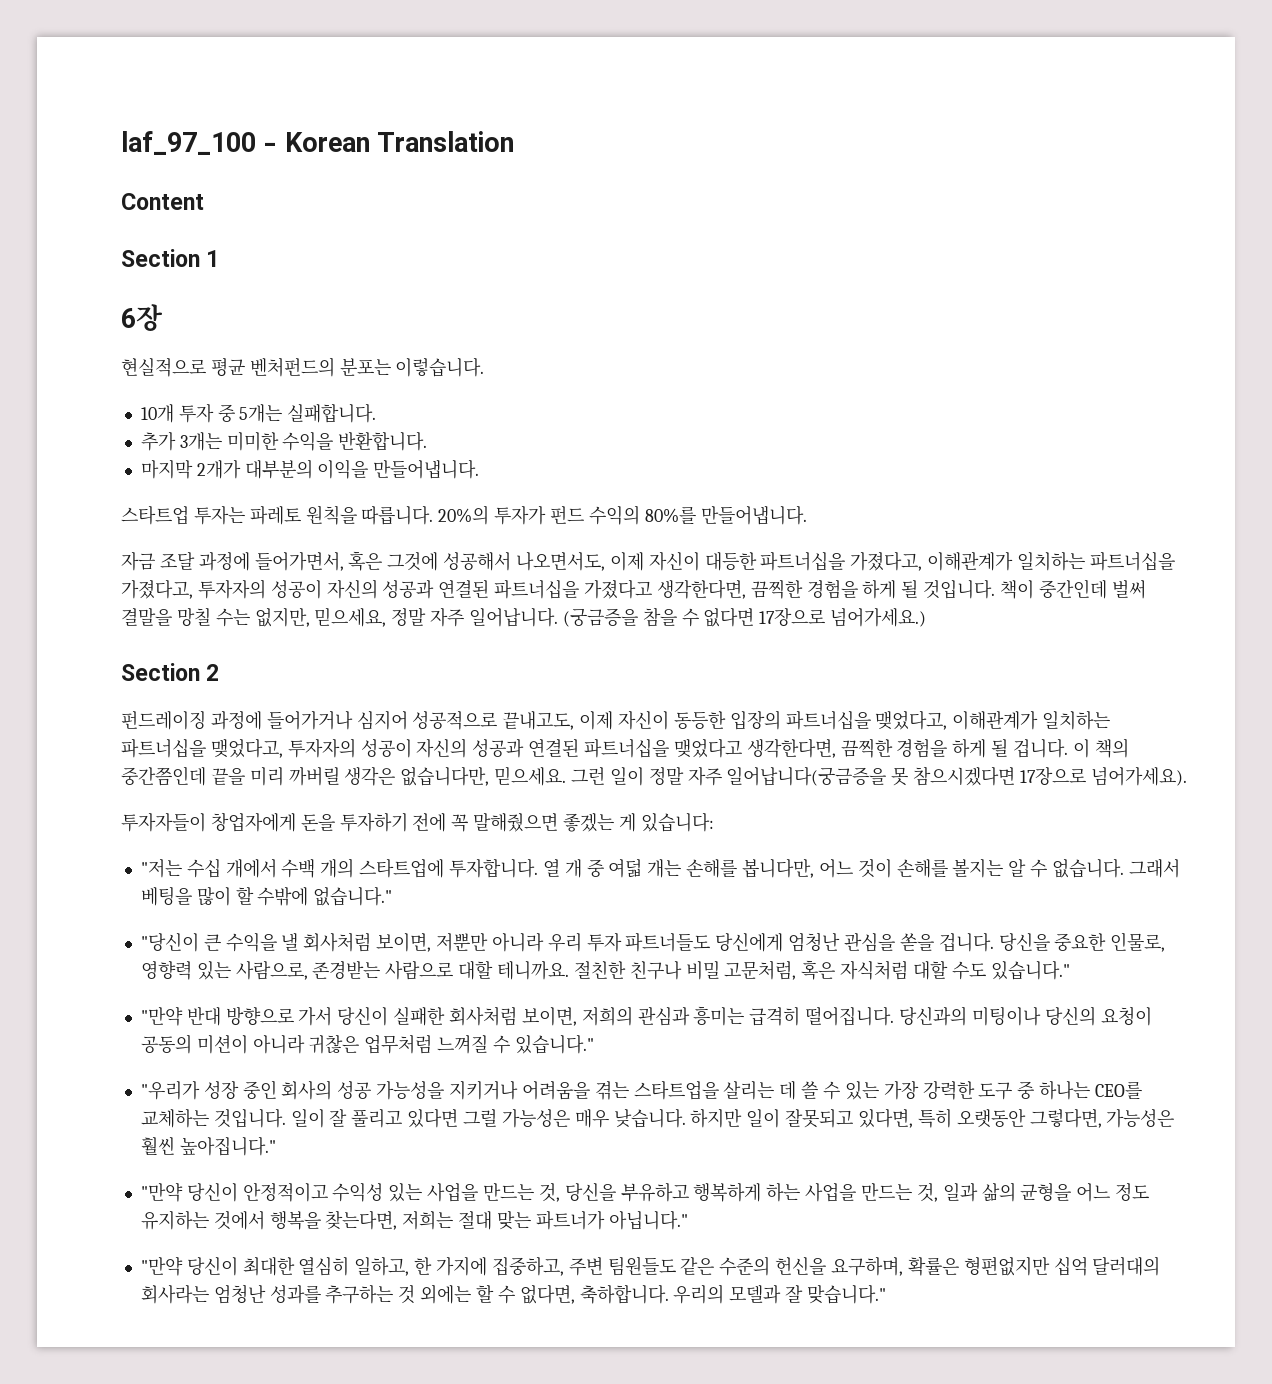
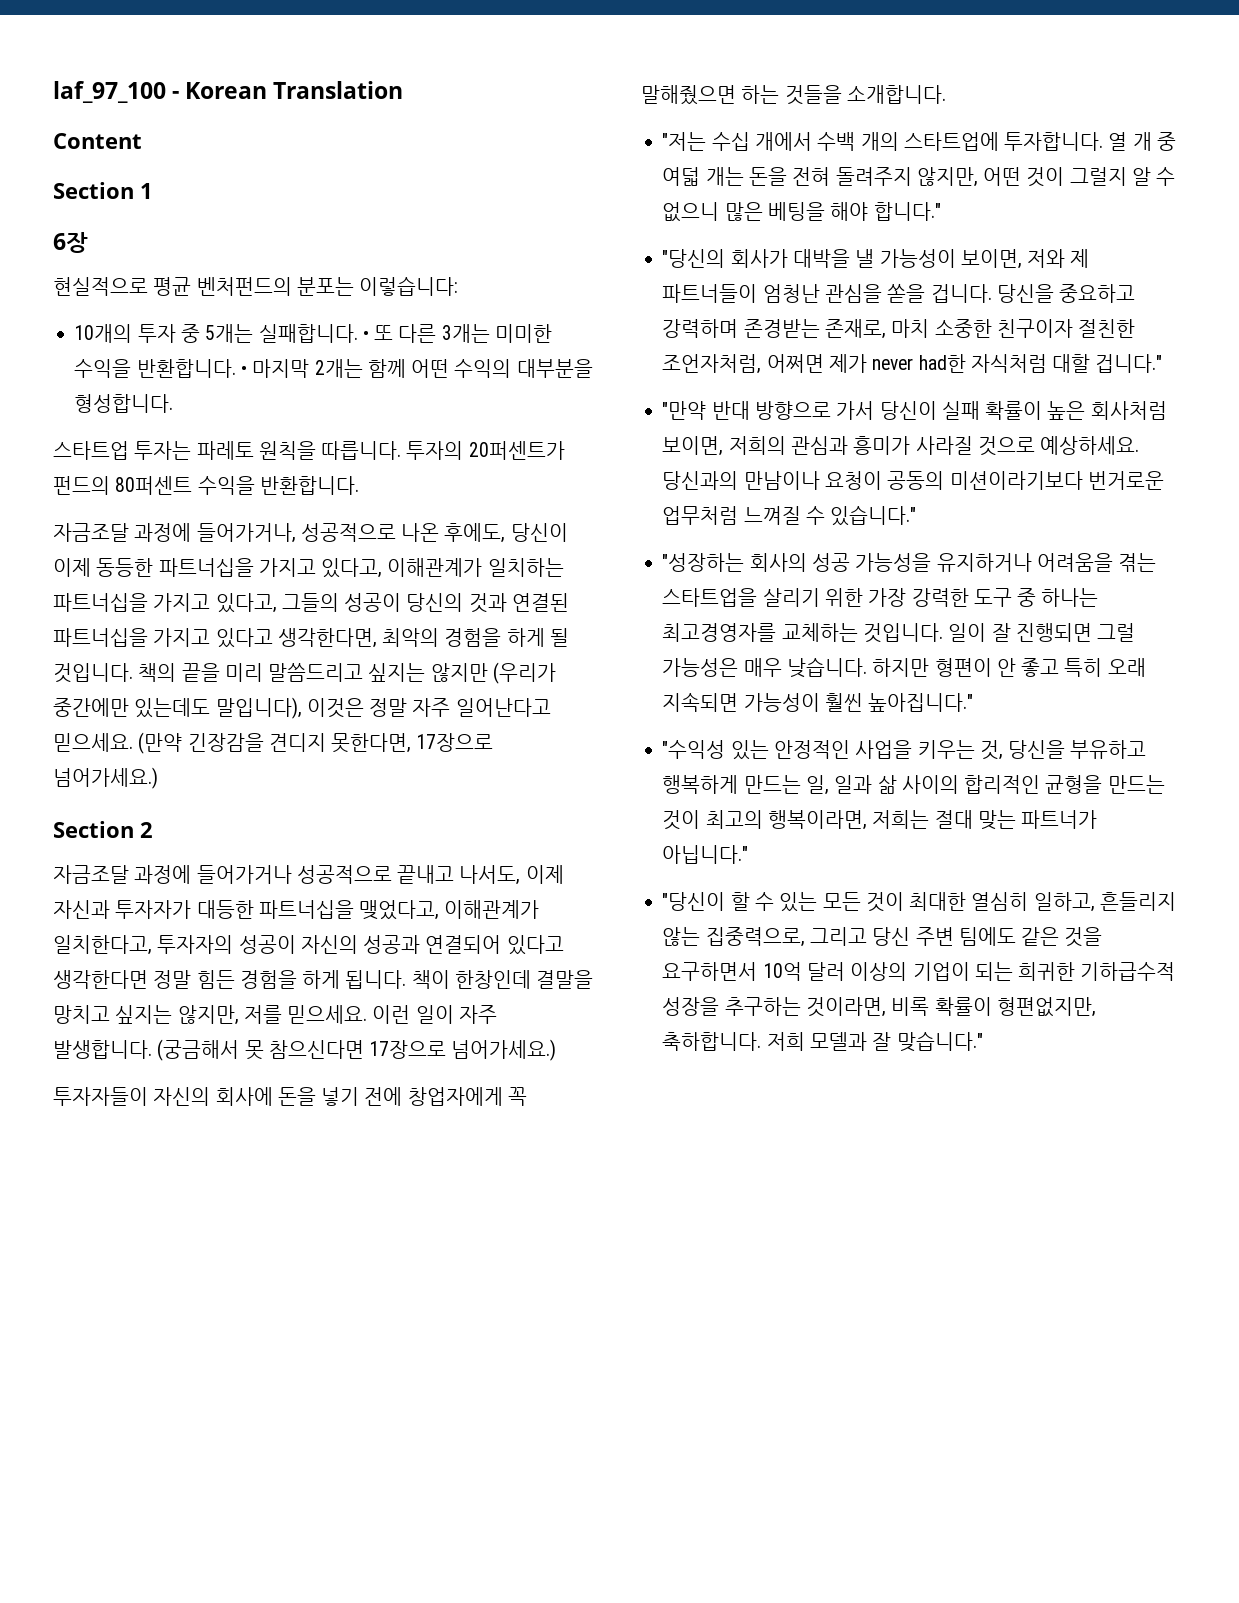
- 현실적으로 평균 벤처펀드의 분포는 이렇습니다.
- 10개 투자 중 5개는 실패합니다.
- 추가 3개는 미미한 수익을 반환합니다.
- 마지막 2개가 대부분의 이익을 만들어냅니다.
+ 현실적으로 평균 벤처펀드의 분포는 이렇습니다:
+ 10개의 투자 중 5개는 실패합니다. • 또 다른 3개는 미미한 수익을 반환합니다. • 마지막 2개는 함께 어떤 수익의 대부분을 형성합니다.
- 20%의 투자가 펀드 수익의 80%를 만들어냅니다.
- 자금 조달 과정에 들어가면서, 혹은 그것에 성공해서 나오면서도, 이제 자신이 대등한 파트너십을 가졌다고, 이해관계가 일치하는 파트너십을 가졌다고, 투자자의 성공이 자신의 성공과 연결된 파트너십을 가졌다고 생각한다면, 끔찍한 경험을 하게 될 것입니다. 책이 중간인데 벌써 결말을 망칠 수는 없지만, 믿으세요, 정말 자주 일어납니다. (궁금증을 참을 수 없다면 17장으로 넘어가세요.)
+ 투자의 20퍼센트가 펀드의 80퍼센트 수익을 반환합니다.
+ 자금조달 과정에 들어가거나, 성공적으로 나온 후에도, 당신이 이제 동등한 파트너십을 가지고 있다고, 이해관계가 일치하는 파트너십을 가지고 있다고, 그들의 성공이 당신의 것과 연결된 파트너십을 가지고 있다고 생각한다면, 최악의 경험을 하게 될 것입니다. 책의 끝을 미리 말씀드리고 싶지는 않지만 (우리가 중간에만 있는데도 말입니다), 이것은 정말 자주 일어난다고 믿으세요. (만약 긴장감을 견디지 못한다면, 17장으로 넘어가세요.)
- 펀드레이징 과정에 들어가거나 심지어 성공적으로 끝내고도, 이제 자신이 동등한 입장의 파트너십을 맺었다고, 이해관계가 일치하는 파트너십을 맺었다고, 투자자의 성공이 자신의 성공과 연결된 파트너십을 맺었다고 생각한다면, 끔찍한 경험을 하게 될 겁니다. 이 책의 중간쯤인데 끝을 미리 까버릴 생각은 없습니다만, 믿으세요. 그런 일이 정말 자주 일어납니다(궁금증을 못 참으시겠다면 17장으로 넘어가세요).
- 투자자들이 창업자에게 돈을 투자하기 전에 꼭 말해줬으면 좋겠는 게 있습니다:
+ 자금조달 과정에 들어가거나 성공적으로 끝내고 나서도, 이제 자신과 투자자가 대등한 파트너십을 맺었다고, 이해관계가 일치한다고, 투자자의 성공이 자신의 성공과 연결되어 있다고 생각한다면 정말 힘든 경험을 하게 됩니다. 책이 한창인데 결말을 망치고 싶지는 않지만, 저를 믿으세요. 이런 일이 자주 발생합니다. (궁금해서 못 참으신다면 17장으로 넘어가세요.)
+ 투자자들이 자신의 회사에 돈을 넣기 전에 창업자에게 꼭 말해줬으면 하는 것들을 소개합니다.
- 열 개 중 여덟 개는 손해를 봅니다만, 어느 것이 손해를 볼지는 알 수 없습니다. 그래서 베팅을 많이 할 수밖에 없습니다."
- "당신이 큰 수익을 낼 회사처럼 보이면, 저뿐만 아니라 우리 투자 파트너들도 당신에게 엄청난 관심을 쏟을 겁니다.
+ 열 개 중 여덟 개는 돈을 전혀 돌려주지 않지만, 어떤 것이 그럴지 알 수 없으니 많은 베팅을 해야 합니다."
+ "당신의 회사가 대박을 낼 가능성이 보이면, 저와 제 파트너들이 엄청난 관심을 쏟을 겁니다.
- 당신을 중요한 인물로, 영향력 있는 사람으로, 존경받는 사람으로 대할 테니까요. 절친한 친구나 비밀 고문처럼, 혹은 자식처럼 대할 수도 있습니다."
+ 당신을 중요하고 강력하며 존경받는 존재로, 마치 소중한 친구이자 절친한 조언자처럼, 어쩌면 제가 never had한 자식처럼 대할 겁니다."
- "만약 반대 방향으로 가서 당신이 실패한 회사처럼 보이면, 저희의 관심과 흥미는 급격히 떨어집니다. 당신과의 미팅이나 당신의 요청이 공동의 미션이 아니라 귀찮은 업무처럼 느껴질 수 있습니다."
+ "만약 반대 방향으로 가서 당신이 실패 확률이 높은 회사처럼 보이면, 저희의 관심과 흥미가 사라질 것으로 예상하세요. 당신과의 만남이나 요청이 공동의 미션이라기보다 번거로운 업무처럼 느껴질 수 있습니다."
- "우리가 성장 중인 회사의 성공 가능성을 지키거나 어려움을 겪는 스타트업을 살리는 데 쓸 수 있는 가장 강력한 도구 중 하나는 CEO를 교체하는 것입니다.
+ "성장하는 회사의 성공 가능성을 유지하거나 어려움을 겪는 스타트업을 살리기 위한 가장 강력한 도구 중 하나는 최고경영자를 교체하는 것입니다.
- 일이 잘 풀리고 있다면 그럴 가능성은 매우 낮습니다.
+ 일이 잘 진행되면 그럴 가능성은 매우 낮습니다.
- 하지만 일이 잘못되고 있다면, 특히 오랫동안 그렇다면, 가능성은 훨씬 높아집니다."
- "만약 당신이 안정적이고 수익성 있는 사업을 만드는 것, 당신을 부유하고 행복하게 하는 사업을 만드는 것, 일과 삶의 균형을 어느 정도 유지하는 것에서 행복을 찾는다면, 저희는 절대 맞는 파트너가 아닙니다."
+ 하지만 형편이 안 좋고 특히 오래 지속되면 가능성이 훨씬 높아집니다."
+ "수익성 있는 안정적인 사업을 키우는 것, 당신을 부유하고 행복하게 만드는 일, 일과 삶 사이의 합리적인 균형을 만드는 것이 최고의 행복이라면, 저희는 절대 맞는 파트너가 아닙니다."
- "만약 당신이 최대한 열심히 일하고, 한 가지에 집중하고, 주변 팀원들도 같은 수준의 헌신을 요구하며, 확률은 형편없지만 십억 달러대의 회사라는 엄청난 성과를 추구하는 것 외에는 할 수 없다면, 축하합니다. 우리의 모델과 잘 맞습니다."
+ "당신이 할 수 있는 모든 것이 최대한 열심히 일하고, 흔들리지 않는 집중력으로, 그리고 당신 주변 팀에도 같은 것을 요구하면서 10억 달러 이상의 기업이 되는 희귀한 기하급수적 성장을 추구하는 것이라면, 비록 확률이 형편없지만, 축하합니다. 저희 모델과 잘 맞습니다."

